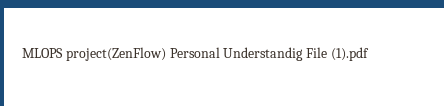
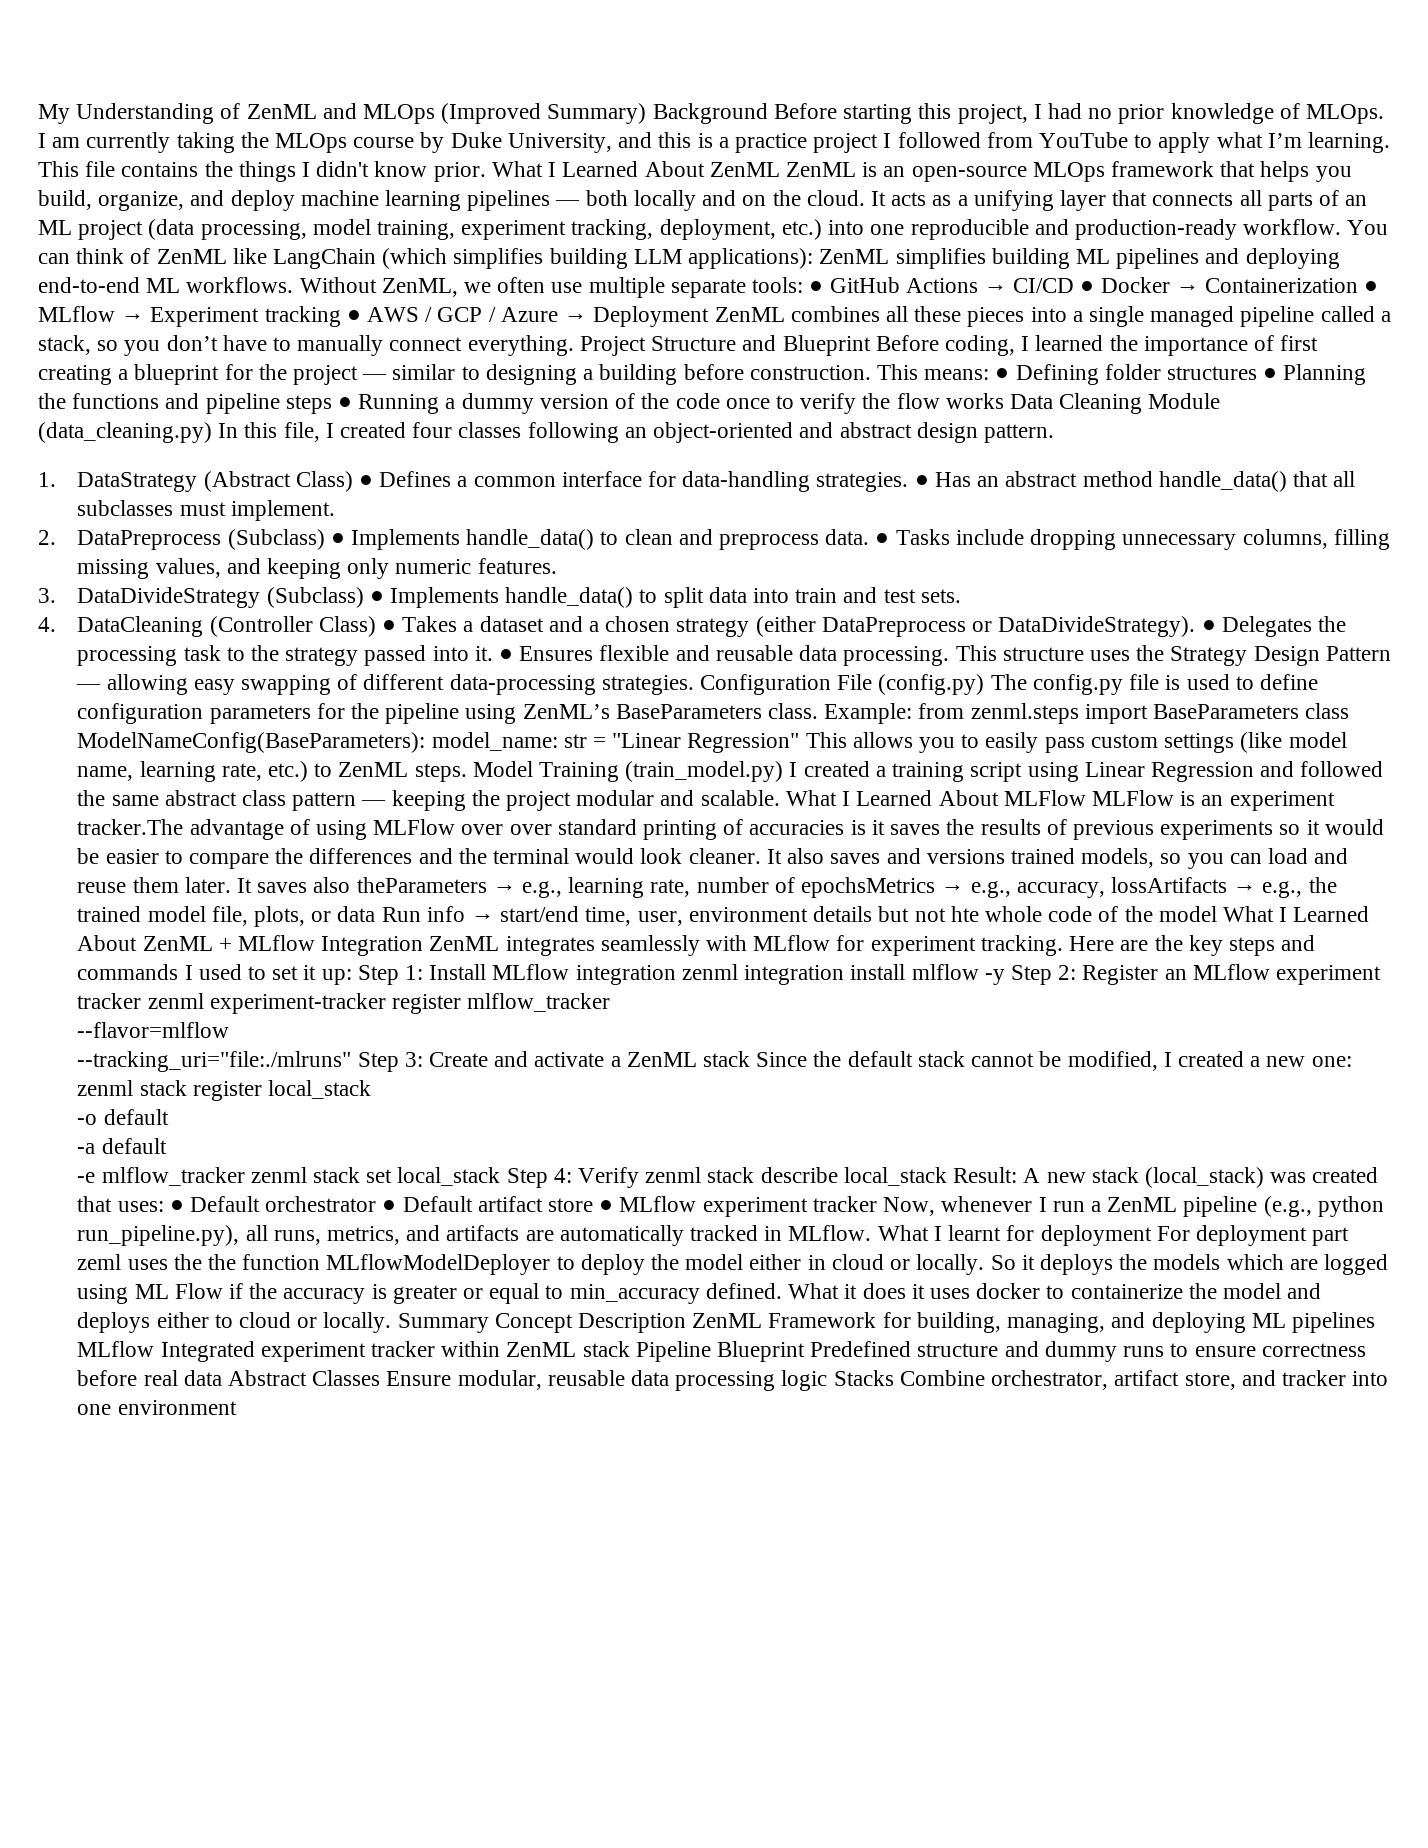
- MLOPS project(ZenFlow) Personal Understandig File (1).pdf
+ My Understanding of ZenML and MLOps (Improved Summary) Background Before starting this project, I had no prior knowledge of MLOps. I am currently taking the MLOps course by Duke University, and this is a practice project I followed from YouTube to apply what I’m learning. This file contains the things I didn't know prior. What I Learned About ZenML ZenML is an open-source MLOps framework that helps you build, organize, and deploy machine learning pipelines — both locally and on the cloud. It acts as a unifying layer that connects all parts of an ML project (data processing, model training, experiment tracking, deployment, etc.) into one reproducible and production-ready workflow. You can think of ZenML like LangChain (which simplifies building LLM applications): ZenML simplifies building ML pipelines and deploying end-to-end ML workflows. Without ZenML, we often use multiple separate tools: ● GitHub Actions → CI/CD ● Docker → Containerization ● MLflow → Experiment tracking ● AWS / GCP / Azure → Deployment ZenML combines all these pieces into a single managed pipeline called a stack, so you don’t have to manually connect everything. Project Structure and Blueprint Before coding, I learned the importance of first creating a blueprint for the project — similar to designing a building before construction. This means: ● Defining folder structures ● Planning the functions and pipeline steps ● Running a dummy version of the code once to verify the flow works Data Cleaning Module (data_cleaning.py) In this file, I created four classes following an object-oriented and abstract design pattern.
+ 1. DataStrategy (Abstract Class) ● Defines a common interface for data-handling strategies. ● Has an abstract method handle_data() that all subclasses must implement.
+ 2. DataPreprocess (Subclass) ● Implements handle_data() to clean and preprocess data. ● Tasks include dropping unnecessary columns, filling missing values, and keeping only numeric features.
+ 3. DataDivideStrategy (Subclass) ● Implements handle_data() to split data into train and test sets.
+ 4. DataCleaning (Controller Class) ● Takes a dataset and a chosen strategy (either DataPreprocess or DataDivideStrategy). ● Delegates the processing task to the strategy passed into it. ● Ensures flexible and reusable data processing. This structure uses the Strategy Design Pattern — allowing easy swapping of different data-processing strategies. Configuration File (config.py) The config.py file is used to define configuration parameters for the pipeline using ZenML’s BaseParameters class. Example: from zenml.steps import BaseParameters class ModelNameConfig(BaseParameters): model_name: str = "Linear Regression" This allows you to easily pass custom settings (like model name, learning rate, etc.) to ZenML steps. Model Training (train_model.py) I created a training script using Linear Regression and followed the same abstract class pattern — keeping the project modular and scalable. What I Learned About MLFlow MLFlow is an experiment tracker.The advantage of using MLFlow over over standard printing of accuracies is it saves the results of previous experiments so it would be easier to compare the differences and the terminal would look cleaner. It also saves and versions trained models, so you can load and reuse them later. It saves also theParameters → e.g., learning rate, number of epochsMetrics → e.g., accuracy, lossArtifacts → e.g., the trained model file, plots, or data Run info → start/end time, user, environment details but not hte whole code of the model What I Learned About ZenML + MLflow Integration ZenML integrates seamlessly with MLflow for experiment tracking. Here are the key steps and commands I used to set it up: Step 1: Install MLflow integration zenml integration install mlflow -y Step 2: Register an MLflow experiment tracker zenml experiment-tracker register mlflow_tracker
+ --flavor=mlflow
+ --tracking_uri="file:./mlruns" Step 3: Create and activate a ZenML stack Since the default stack cannot be modified, I created a new one: zenml stack register local_stack
+ -o default
+ -a default
+ -e mlflow_tracker zenml stack set local_stack Step 4: Verify zenml stack describe local_stack Result: A new stack (local_stack) was created that uses: ● Default orchestrator ● Default artifact store ● MLflow experiment tracker Now, whenever I run a ZenML pipeline (e.g., python run_pipeline.py), all runs, metrics, and artifacts are automatically tracked in MLflow. What I learnt for deployment For deployment part zeml uses the the function MLflowModelDeployer to deploy the model either in cloud or locally. So it deploys the models which are logged using ML Flow if the accuracy is greater or equal to min_accuracy defined. What it does it uses docker to containerize the model and deploys either to cloud or locally. Summary Concept Description ZenML Framework for building, managing, and deploying ML pipelines MLflow Integrated experiment tracker within ZenML stack Pipeline Blueprint Predefined structure and dummy runs to ensure correctness before real data Abstract Classes Ensure modular, reusable data processing logic Stacks Combine orchestrator, artifact store, and tracker into one environment

